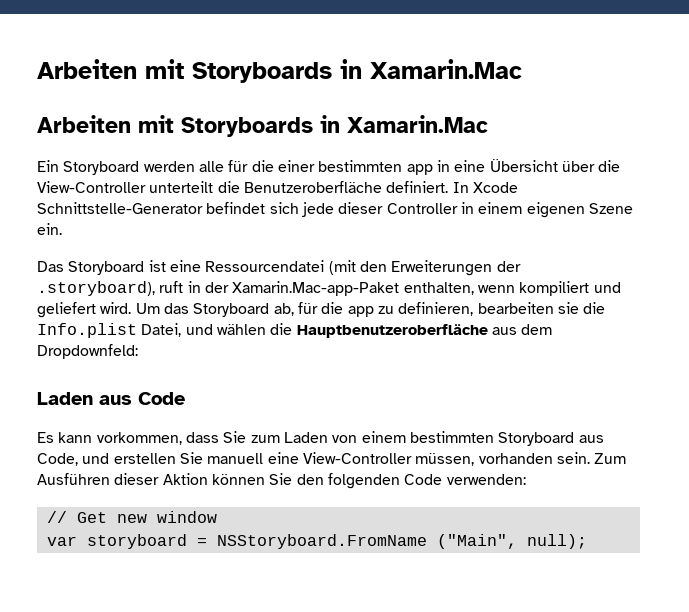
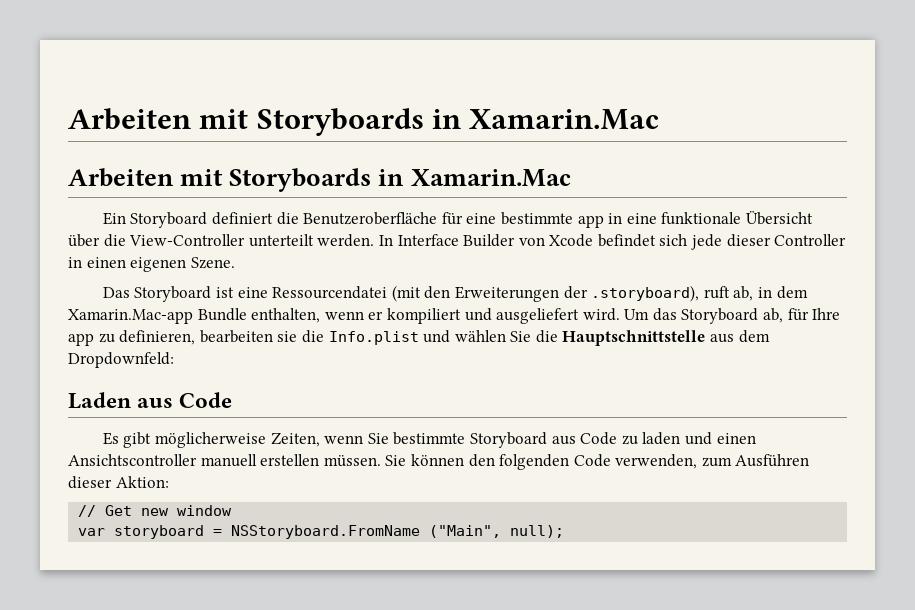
- Ein Storyboard werden alle für die einer bestimmten app in eine Übersicht über die View-Controller unterteilt die Benutzeroberfläche definiert. In Xcode Schnittstelle-Generator befindet sich jede dieser Controller in einem eigenen Szene ein.
+ Ein Storyboard definiert die Benutzeroberfläche für eine bestimmte app in eine funktionale Übersicht über die View-Controller unterteilt werden. In Interface Builder von Xcode befindet sich jede dieser Controller in einen eigenen Szene.
- Das Storyboard ist eine Ressourcendatei (mit den Erweiterungen der .storyboard), ruft in der Xamarin.Mac-app-Paket enthalten, wenn kompiliert und geliefert wird.
+ Das Storyboard ist eine Ressourcendatei (mit den Erweiterungen der .storyboard), ruft ab, in dem Xamarin.Mac-app Bundle enthalten, wenn er kompiliert und ausgeliefert wird.
- Um das Storyboard ab, für die app zu definieren, bearbeiten sie die Info.plist Datei, und wählen die Hauptbenutzeroberfläche aus dem Dropdownfeld:
+ Um das Storyboard ab, für Ihre app zu definieren, bearbeiten sie die Info.plist und wählen Sie die Hauptschnittstelle aus dem Dropdownfeld:
- Es kann vorkommen, dass Sie zum Laden von einem bestimmten Storyboard aus Code, und erstellen Sie manuell eine View-Controller müssen, vorhanden sein. Zum Ausführen dieser Aktion können Sie den folgenden Code verwenden:
+ Es gibt möglicherweise Zeiten, wenn Sie bestimmte Storyboard aus Code zu laden und einen Ansichtscontroller manuell erstellen müssen. Sie können den folgenden Code verwenden, zum Ausführen dieser Aktion:

